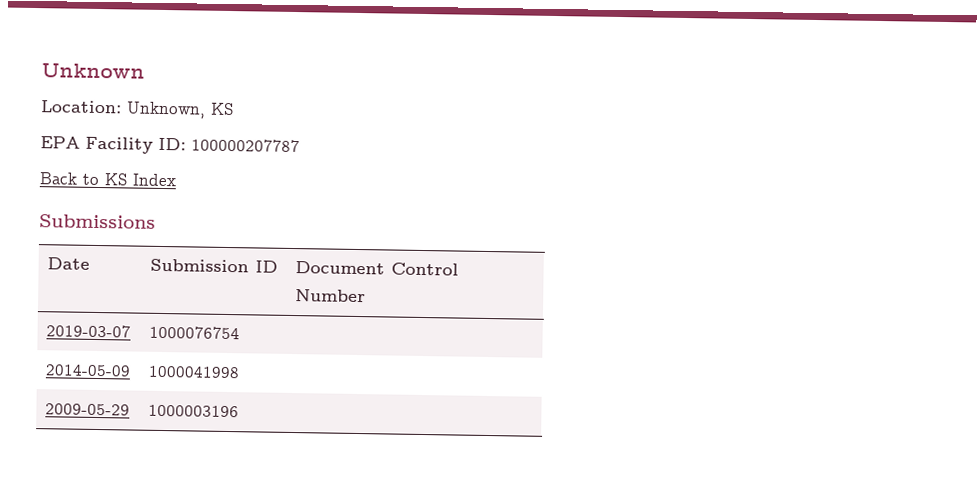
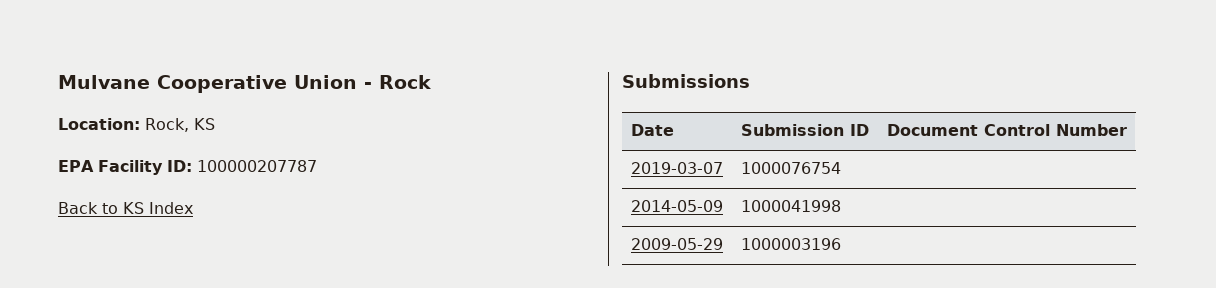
- Unknown
+ Mulvane Cooperative Union - Rock
- Location: Unknown, KS
+ Location: Rock, KS

